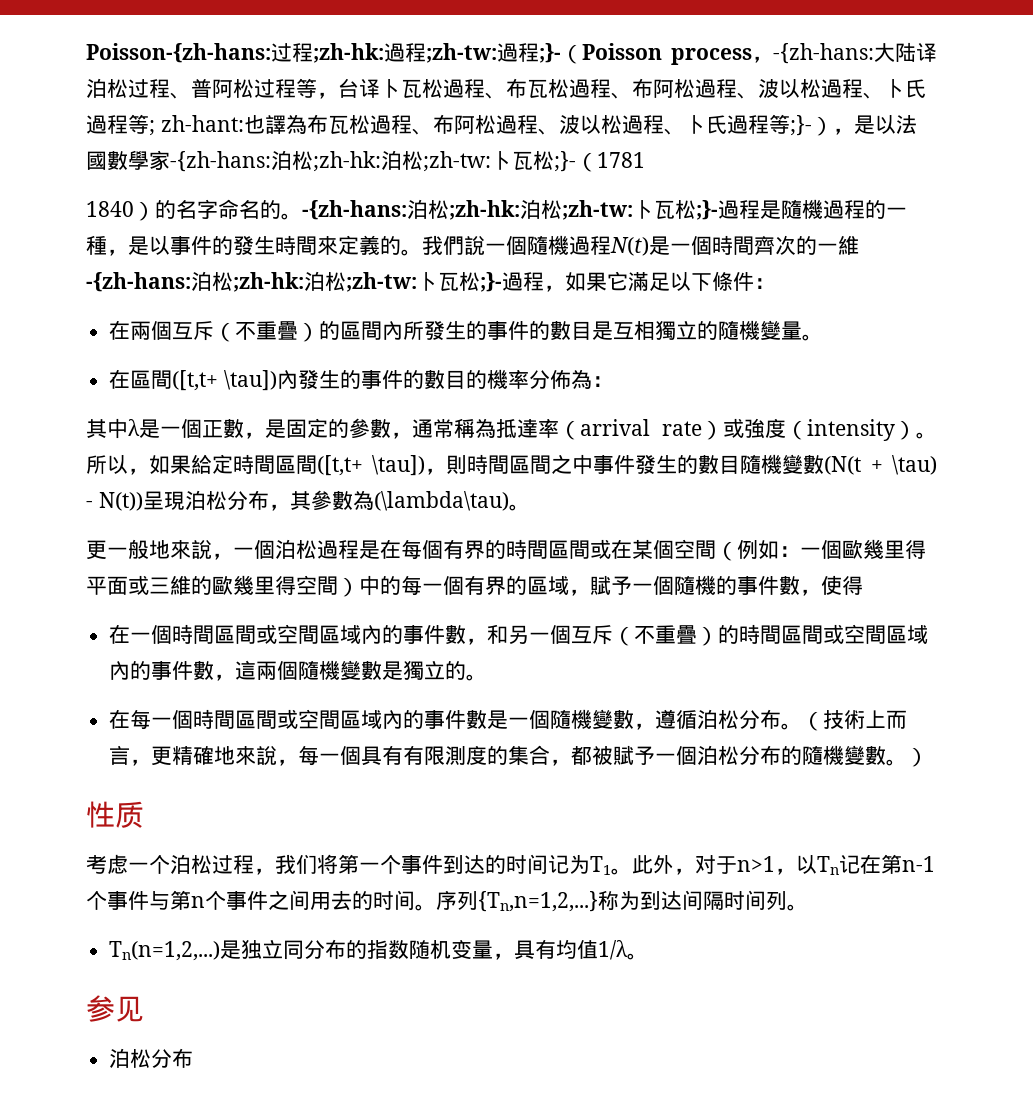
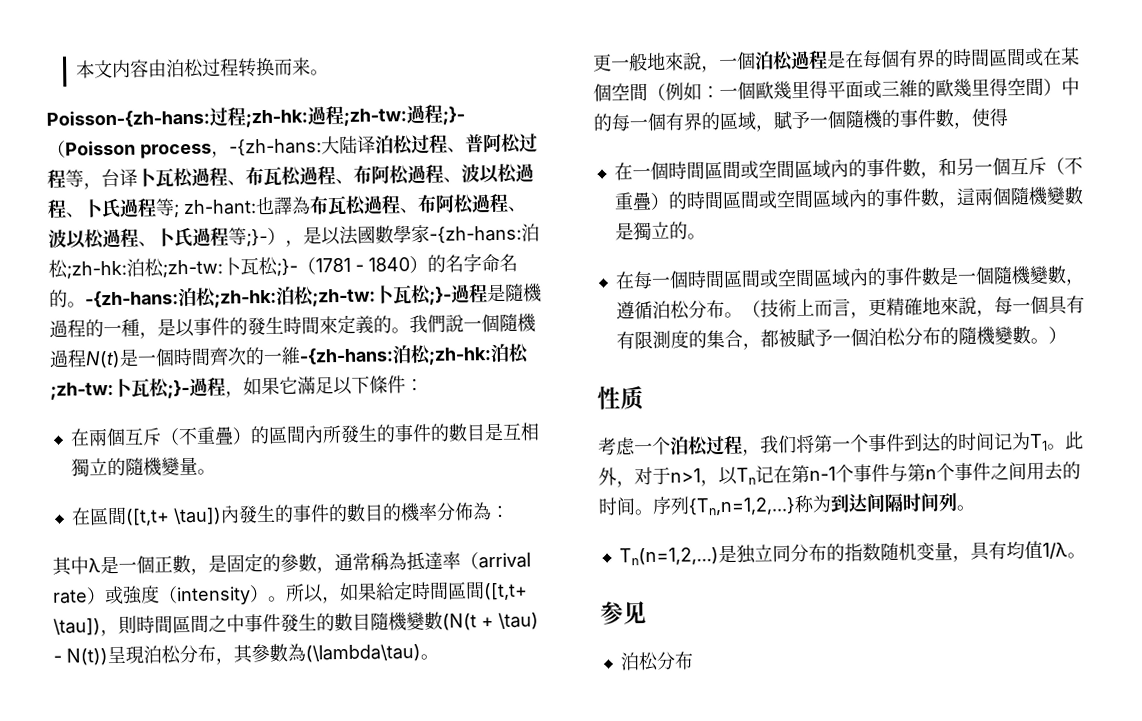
+ 本文内容由泊松过程转换而来。
- 卜瓦松;}-（1781
- 1840）的名字命名的。
+ 卜瓦松;}-（1781 - 1840）的名字命名的。

